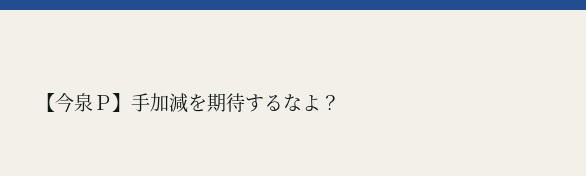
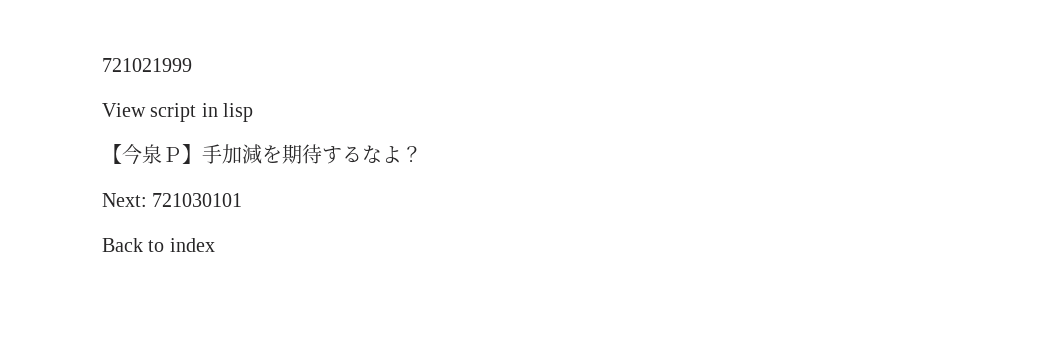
+ 721021999
+ View script in lisp
+ Next: 721030101
+ Back to index

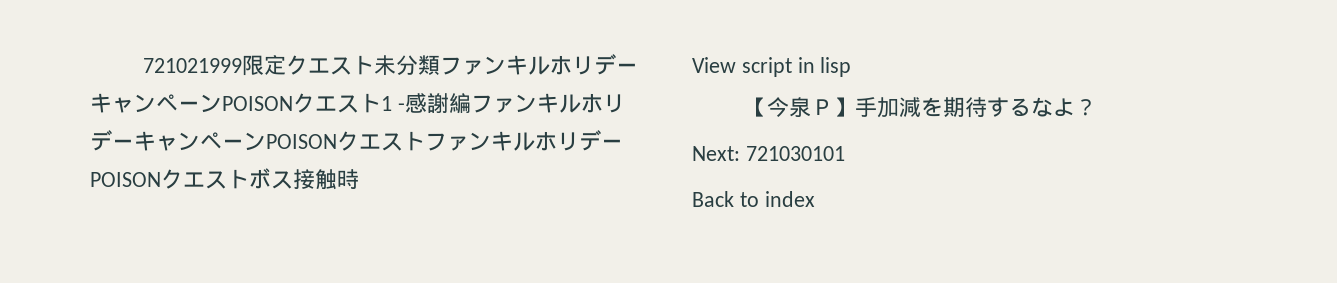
- 721021999
+ 721021999限定クエスト未分類ファンキルホリデーキャンペーンPOISONクエスト1 -感謝編ファンキルホリデーキャンペーンPOISONクエストファンキルホリデーPOISONクエストボス接触時

